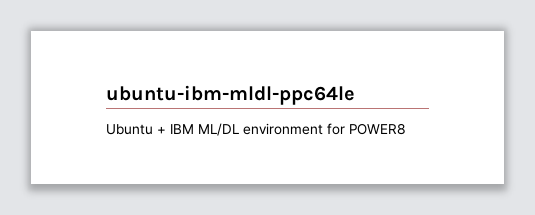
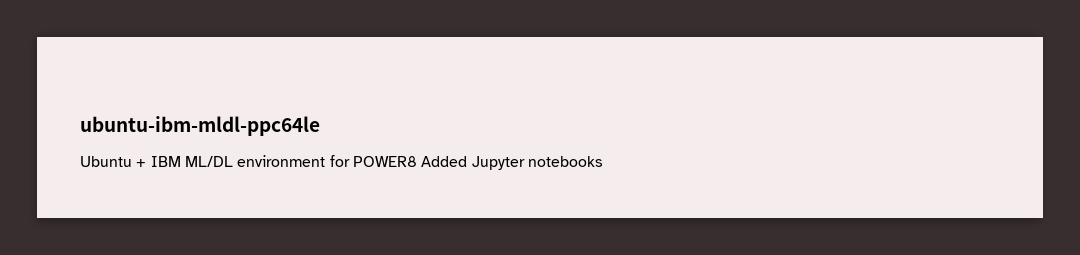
- Ubuntu + IBM ML/DL environment for POWER8
+ Ubuntu + IBM ML/DL environment for POWER8 Added Jupyter notebooks

